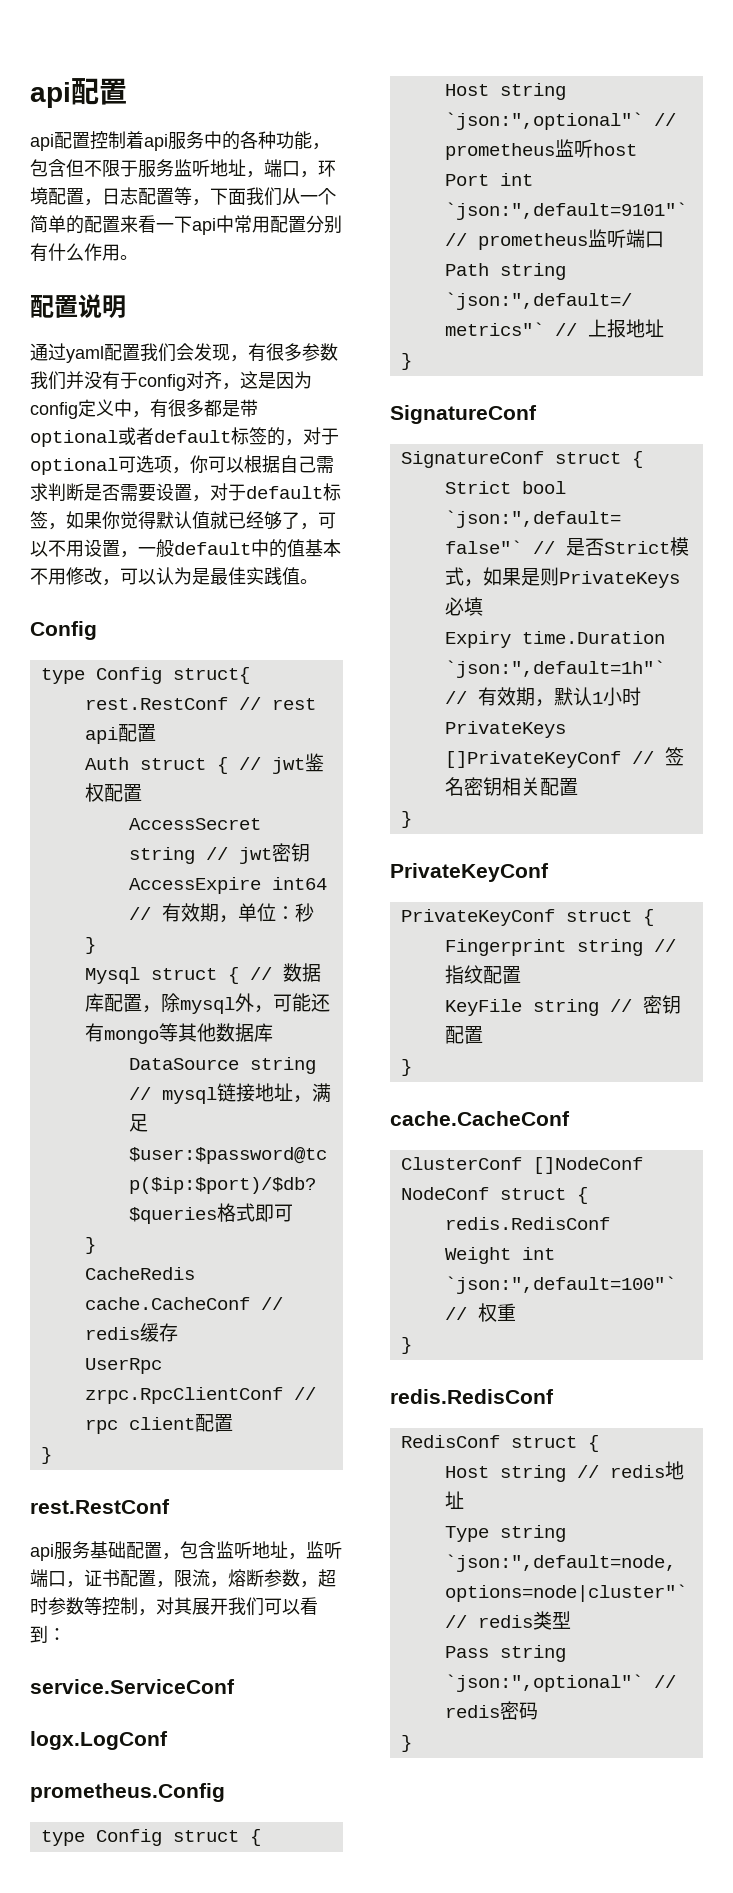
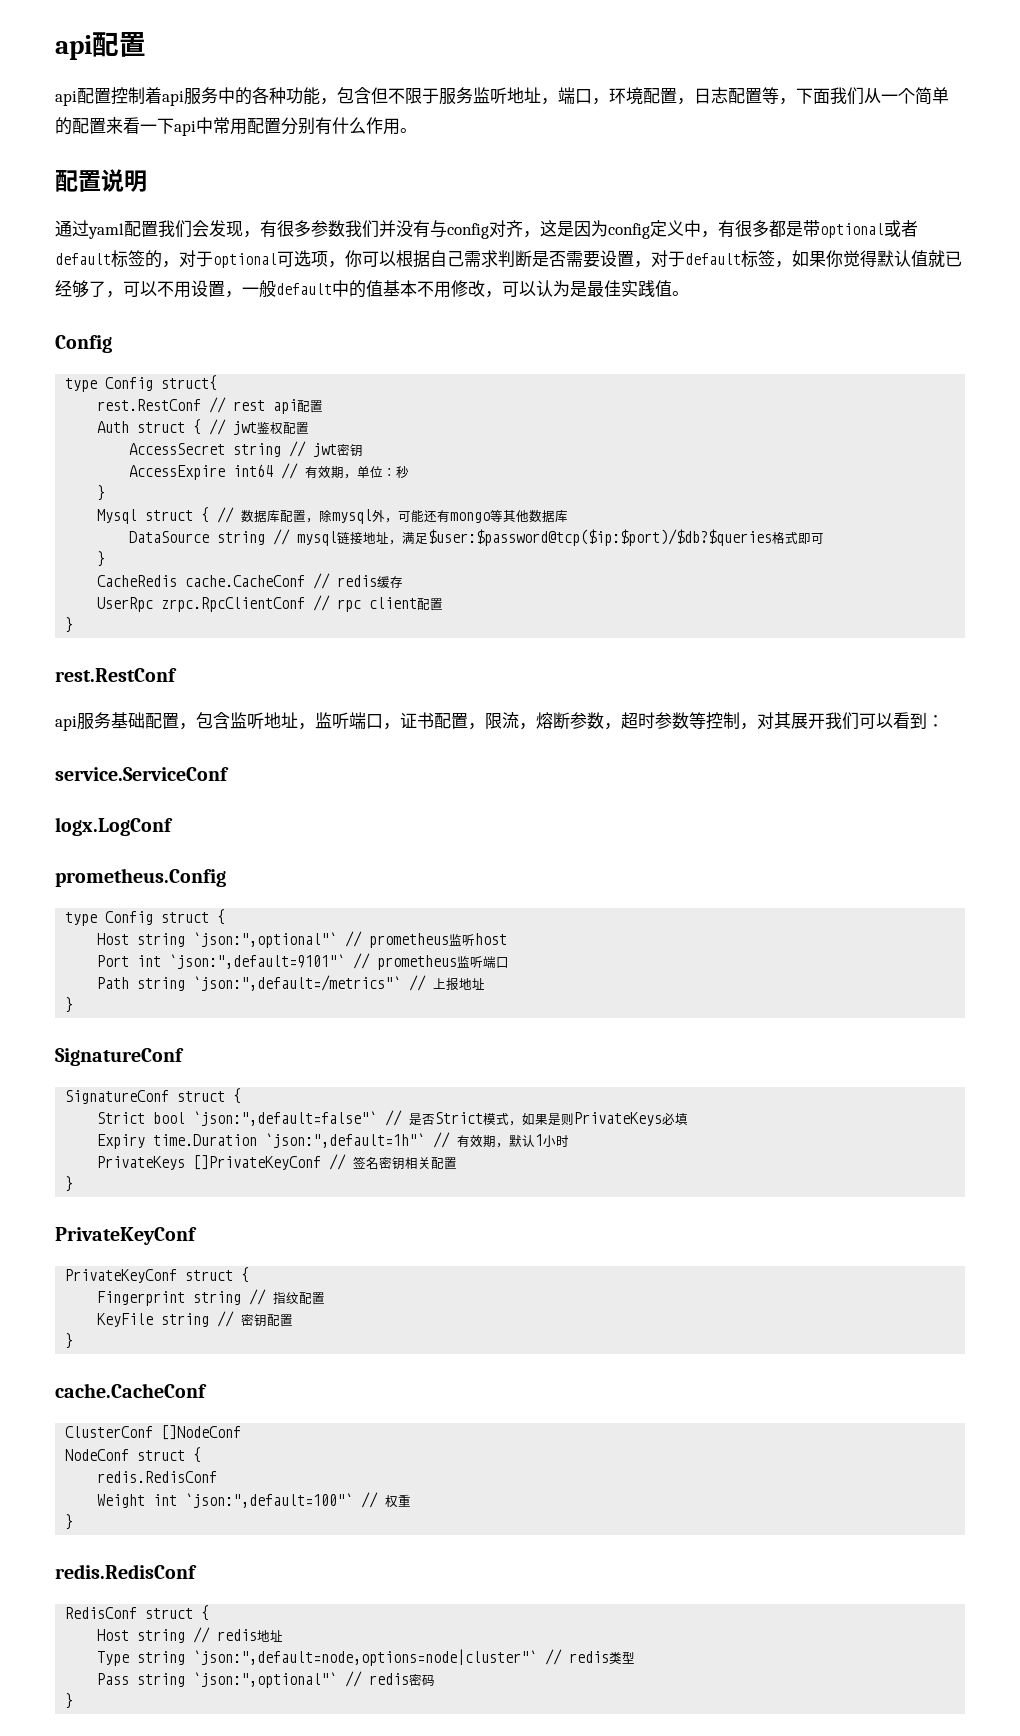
- 通过yaml配置我们会发现，有很多参数我们并没有于config对齐，这是因为config定义中，有很多都是带optional或者default标签的，对于optional可选项，你可以根据自己需求判断是否需要设置，对于default标签，如果你觉得默认值就已经够了，可以不用设置，一般default中的值基本不用修改，可以认为是最佳实践值。
+ 通过yaml配置我们会发现，有很多参数我们并没有与config对齐，这是因为config定义中，有很多都是带optional或者default标签的，对于optional可选项，你可以根据自己需求判断是否需要设置，对于default标签，如果你觉得默认值就已经够了，可以不用设置，一般default中的值基本不用修改，可以认为是最佳实践值。

